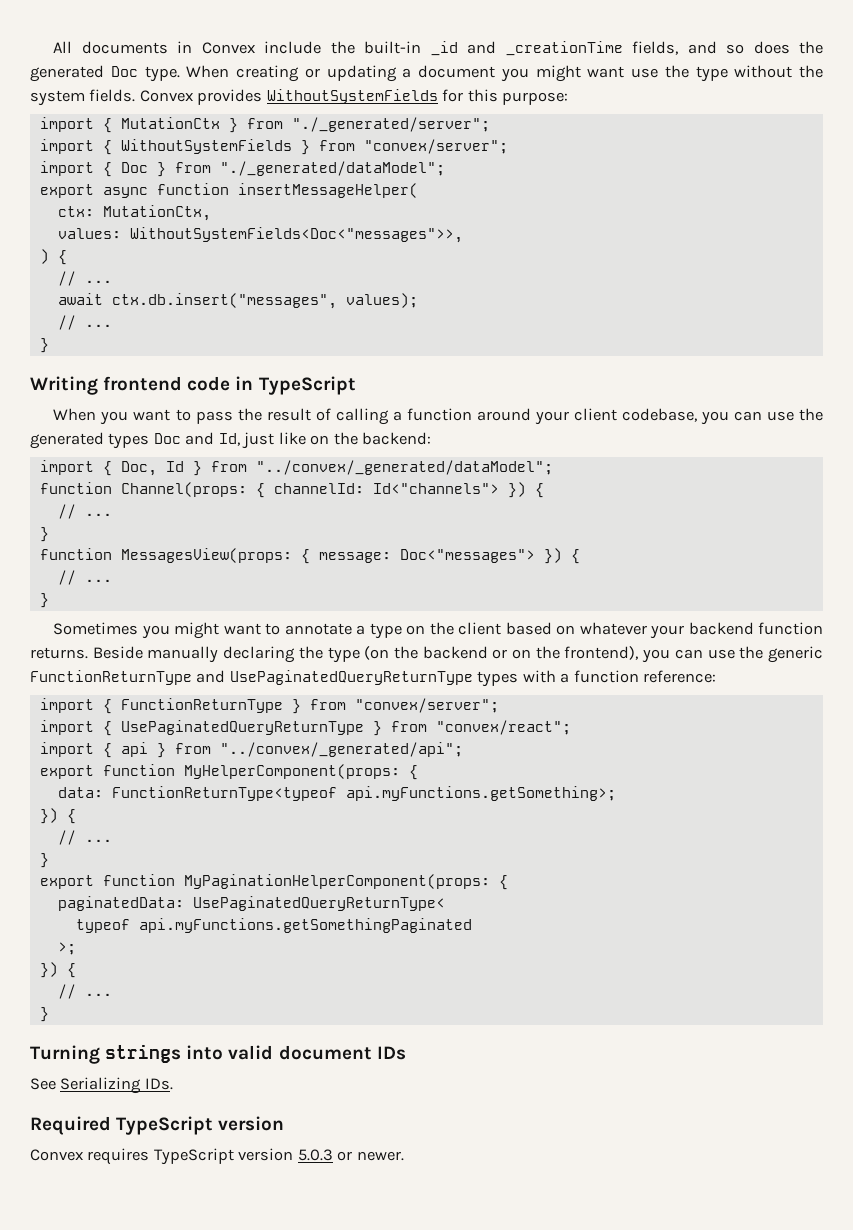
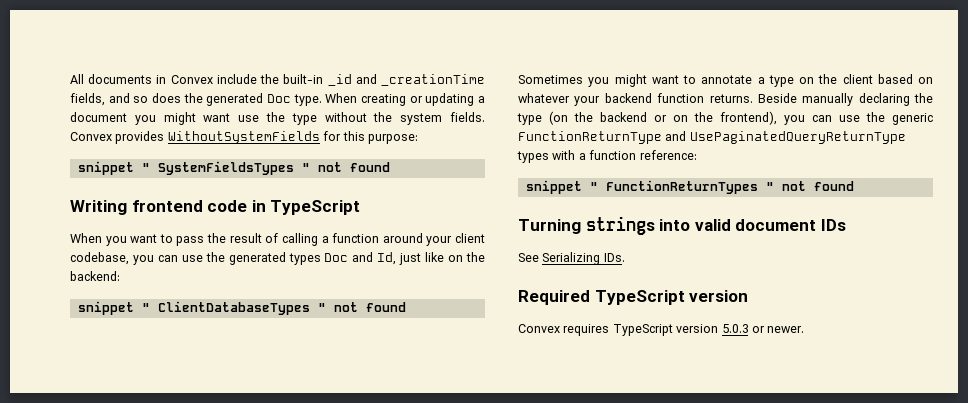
- import { MutationCtx } from "./_generated/server";
- import { WithoutSystemFields } from "convex/server";
- import { Doc } from "./_generated/dataModel";
- export async function insertMessageHelper(
- ctx: MutationCtx,
- values: WithoutSystemFields<Doc<"messages">>,
- ) {
- // ...
- await ctx.db.insert("messages", values);
- // ...
- }
+ snippet " SystemFieldsTypes " not found
- import { Doc, Id } from "../convex/_generated/dataModel";
- function Channel(props: { channelId: Id<"channels"> }) {
- // ...
- }
- function MessagesView(props: { message: Doc<"messages"> }) {
- // ...
- }
+ snippet " ClientDatabaseTypes " not found
- import { FunctionReturnType } from "convex/server";
- import { UsePaginatedQueryReturnType } from "convex/react";
- import { api } from "../convex/_generated/api";
- export function MyHelperComponent(props: {
- data: FunctionReturnType<typeof api.myFunctions.getSomething>;
- }) {
- // ...
- }
- export function MyPaginationHelperComponent(props: {
- paginatedData: UsePaginatedQueryReturnType<
- typeof api.myFunctions.getSomethingPaginated
- >;
- }) {
- // ...
- }
+ snippet " FunctionReturnTypes " not found

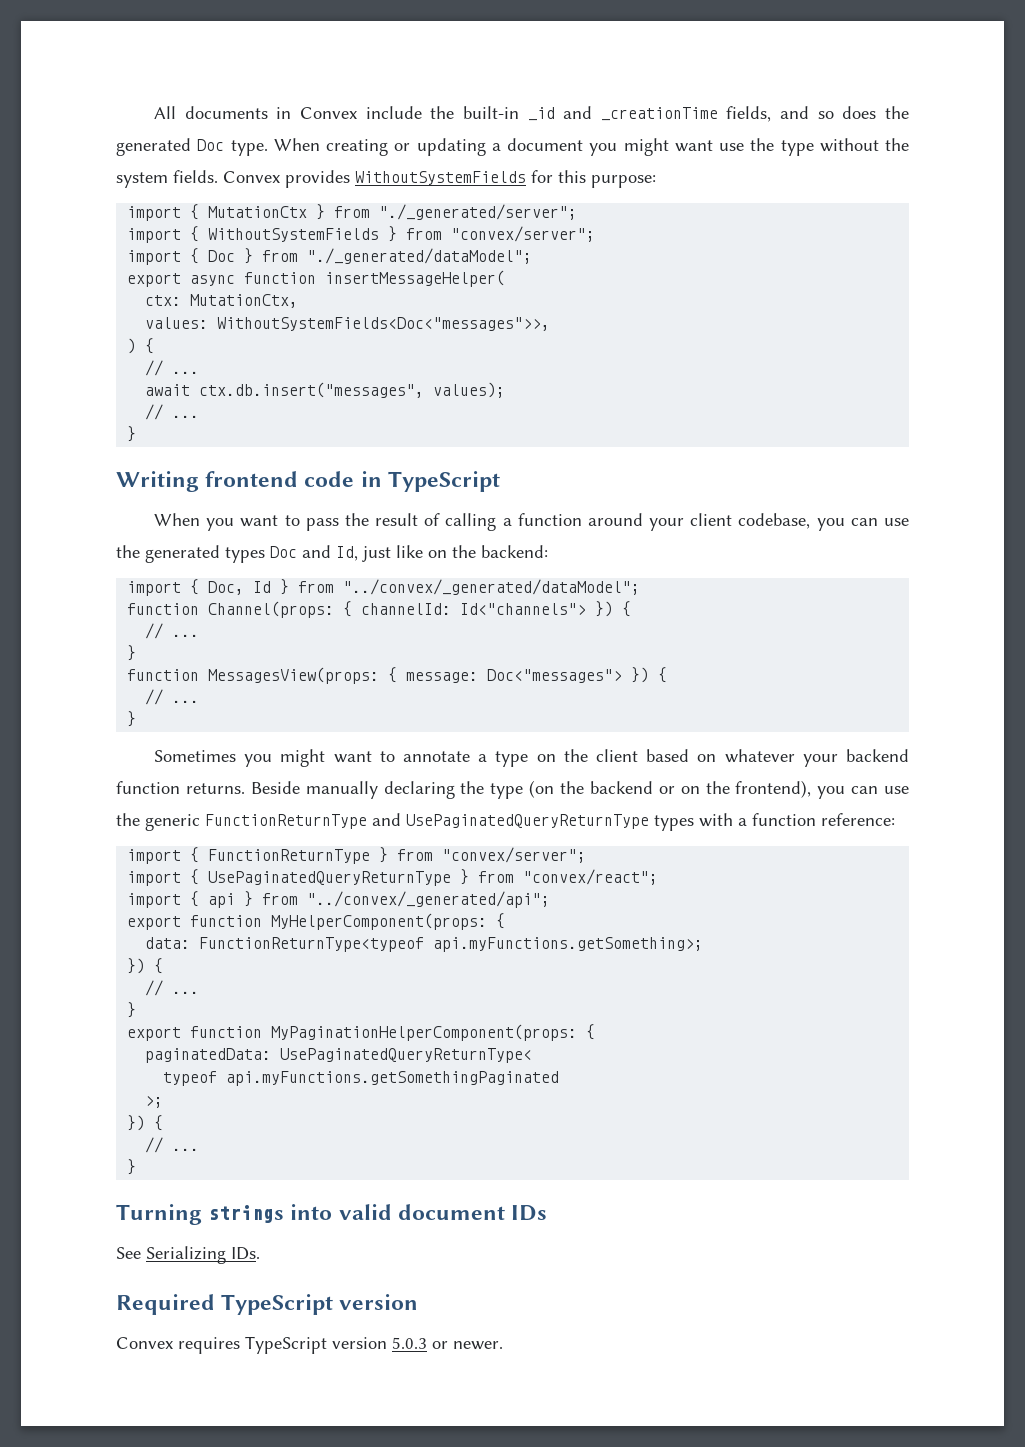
- snippet " SystemFieldsTypes " not found
+ import { MutationCtx } from "./_generated/server";
+ import { WithoutSystemFields } from "convex/server";
+ import { Doc } from "./_generated/dataModel";
+ export async function insertMessageHelper(
+ ctx: MutationCtx,
+ values: WithoutSystemFields<Doc<"messages">>,
+ ) {
+ // ...
+ await ctx.db.insert("messages", values);
+ // ...
+ }
- snippet " ClientDatabaseTypes " not found
+ import { Doc, Id } from "../convex/_generated/dataModel";
+ function Channel(props: { channelId: Id<"channels"> }) {
+ // ...
+ }
+ function MessagesView(props: { message: Doc<"messages"> }) {
+ // ...
+ }
- snippet " FunctionReturnTypes " not found
+ import { FunctionReturnType } from "convex/server";
+ import { UsePaginatedQueryReturnType } from "convex/react";
+ import { api } from "../convex/_generated/api";
+ export function MyHelperComponent(props: {
+ data: FunctionReturnType<typeof api.myFunctions.getSomething>;
+ }) {
+ // ...
+ }
+ export function MyPaginationHelperComponent(props: {
+ paginatedData: UsePaginatedQueryReturnType<
+ typeof api.myFunctions.getSomethingPaginated
+ >;
+ }) {
+ // ...
+ }

